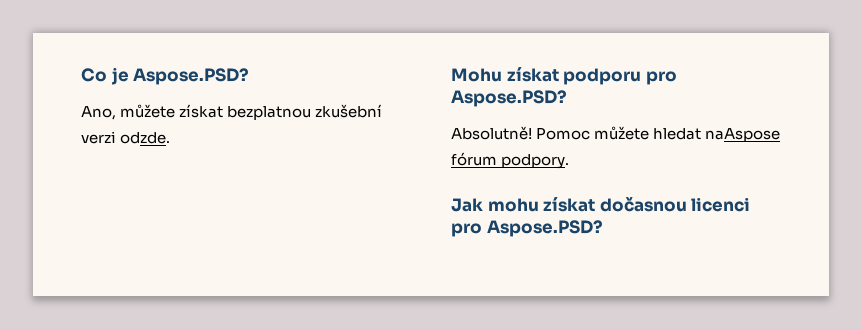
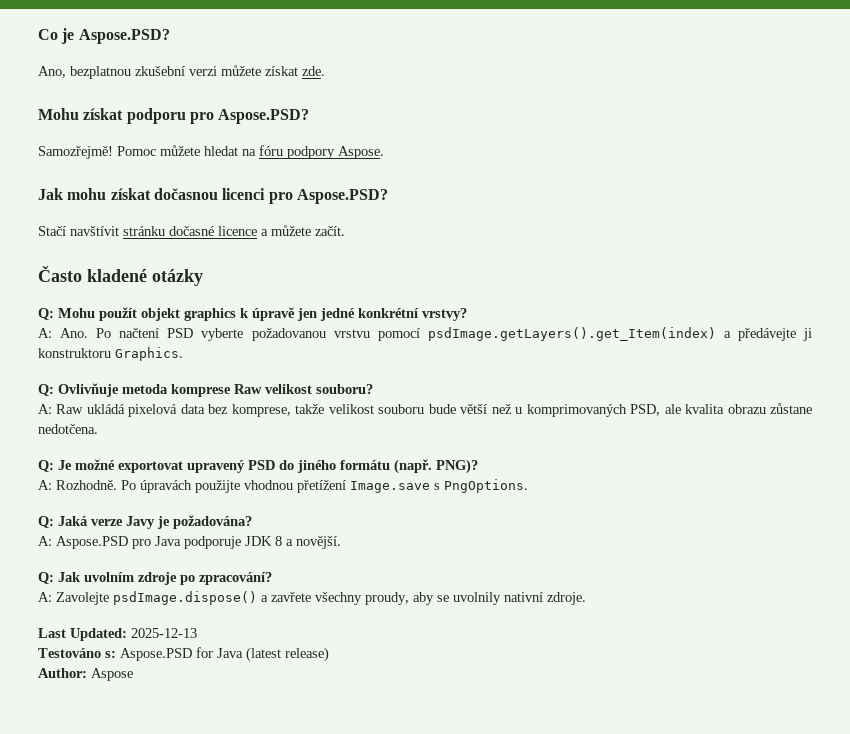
- Ano, můžete získat bezplatnou zkušební verzi odzde.
+ Ano, bezplatnou zkušební verzi můžete získat zde.
- Absolutně!
+ Samozřejmě!
- Pomoc můžete hledat naAspose fórum podpory.
+ Pomoc můžete hledat na fóru podpory Aspose.
+ Stačí navštívit stránku dočasné licence a můžete začít.
+ Často kladené otázky
+ Q: Mohu použít objekt graphics k úpravě jen jedné konkrétní vrstvy?
+ A: Ano. Po načtení PSD vyberte požadovanou vrstvu pomocí psdImage.getLayers().get_Item(index) a předávejte ji konstruktoru Graphics.
+ Q: Ovlivňuje metoda komprese Raw velikost souboru?
+ A: Raw ukládá pixelová data bez komprese, takže velikost souboru bude větší než u komprimovaných PSD, ale kvalita obrazu zůstane nedotčena.
+ Q: Je možné exportovat upravený PSD do jiného formátu (např. PNG)?
+ A: Rozhodně. Po úpravách použijte vhodnou přetížení Image.save s PngOptions.
+ Q: Jaká verze Javy je požadována?
+ A: Aspose.PSD pro Java podporuje JDK 8 a novější.
+ Q: Jak uvolním zdroje po zpracování?
+ A: Zavolejte psdImage.dispose() a zavřete všechny proudy, aby se uvolnily nativní zdroje.
+ Last Updated: 2025-12-13
+ Testováno s: Aspose.PSD for Java (latest release)
+ Author: Aspose

